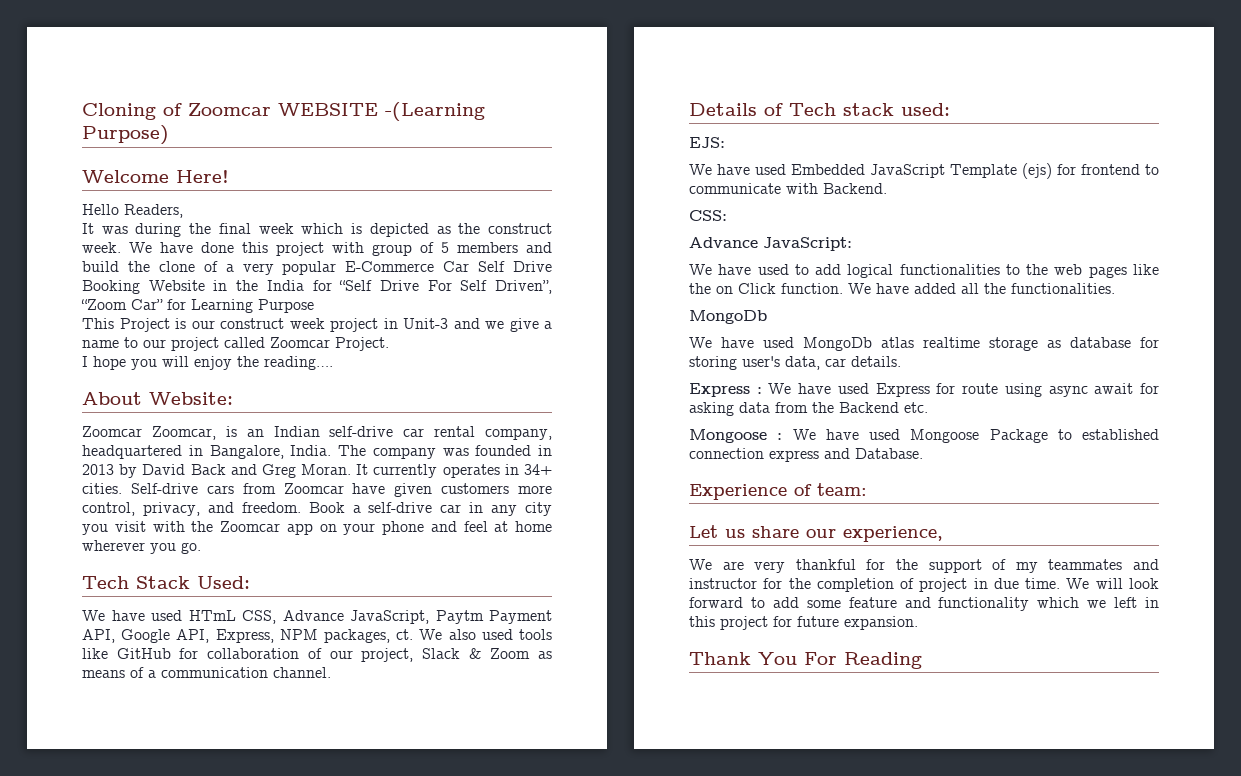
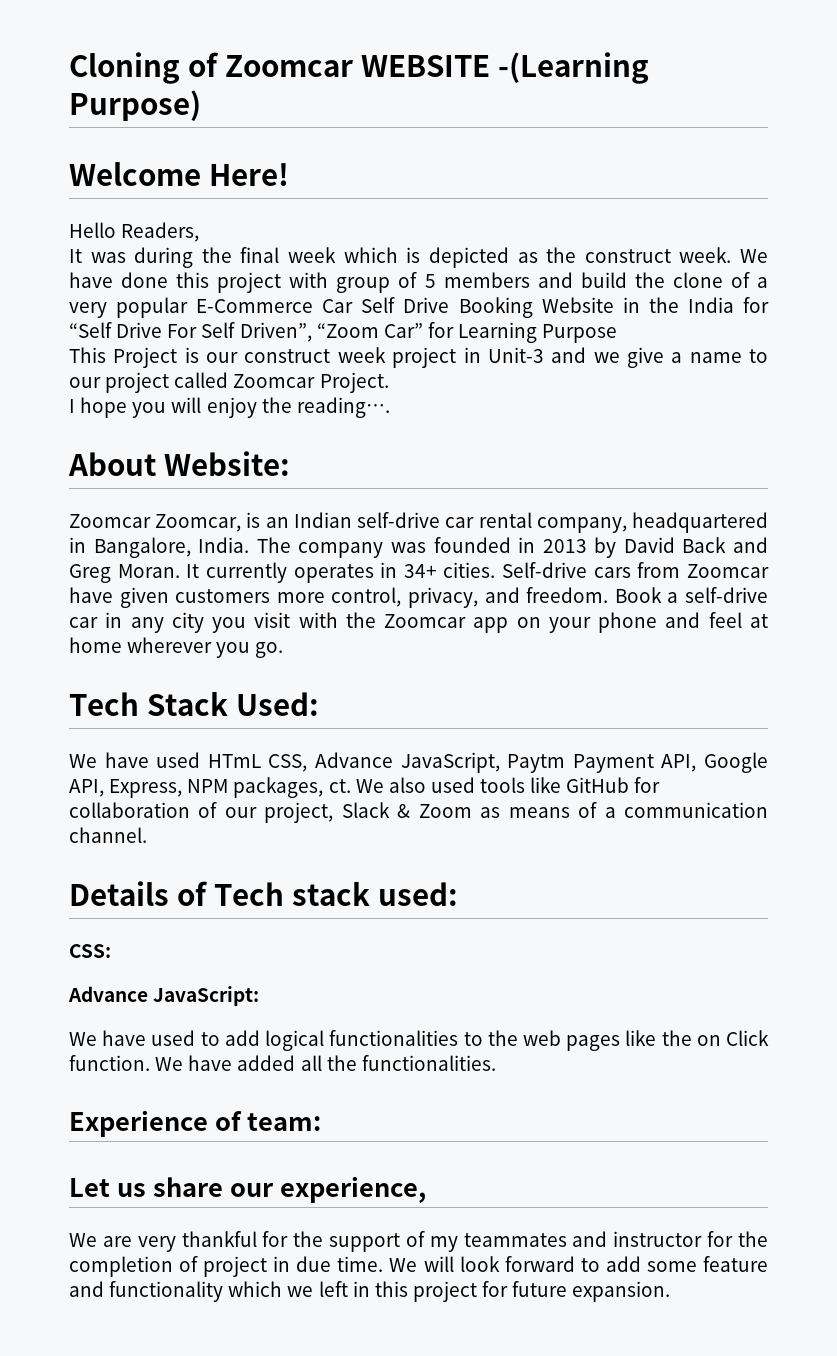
- EJS:
- We have used Embedded JavaScript Template (ejs) for frontend to communicate with Backend.
  We have added all the functionalities.
- MongoDb
- We have used MongoDb atlas realtime storage as database for storing user's data, car details.
- Express : We have used Express for route using async await for asking data from the Backend etc.
- Mongoose : We have used Mongoose Package to established connection express and Database.
- Thank You For Reading

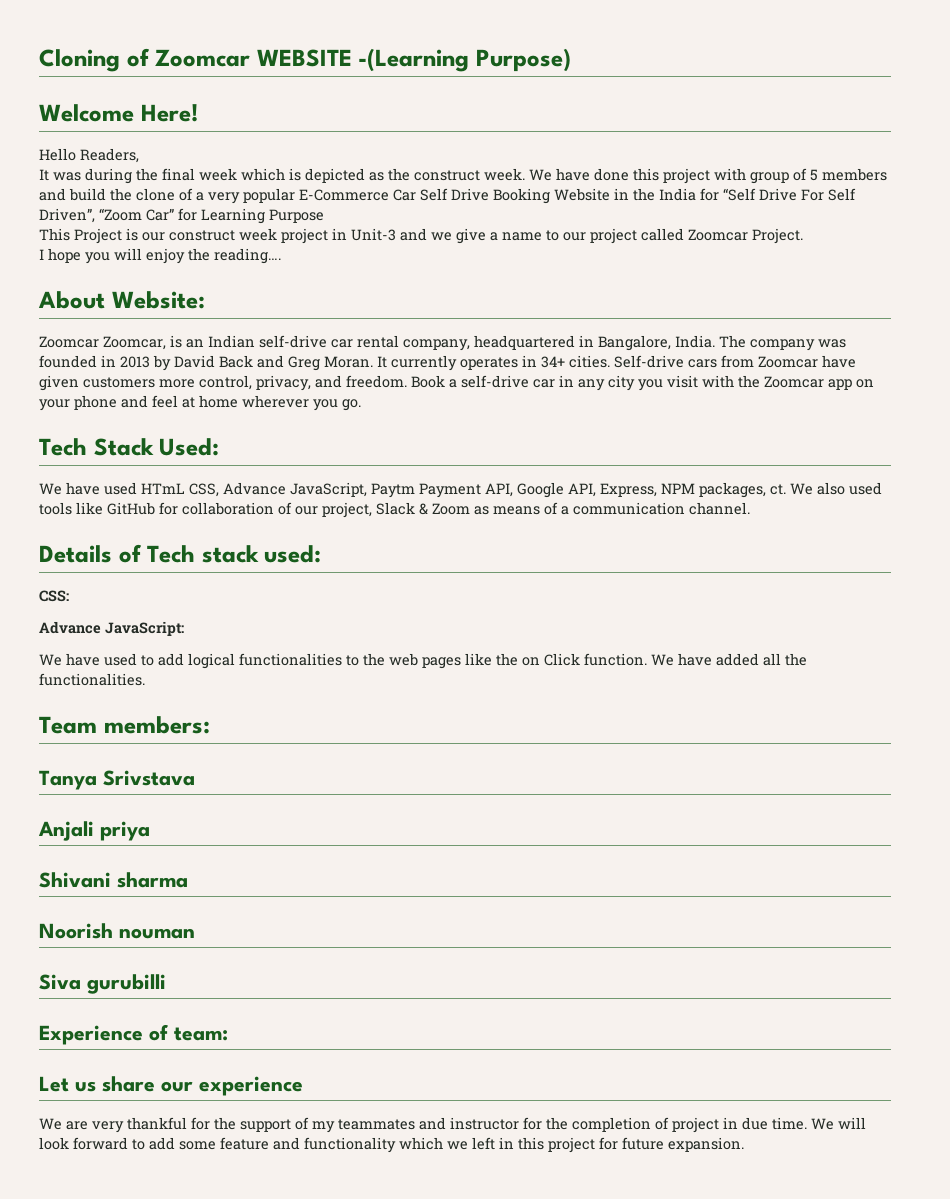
+ Team members:
+ Tanya Srivstava
+ Anjali priya
+ Shivani sharma
+ Noorish nouman
+ Siva gurubilli
- Let us share our experience,
+ Let us share our experience

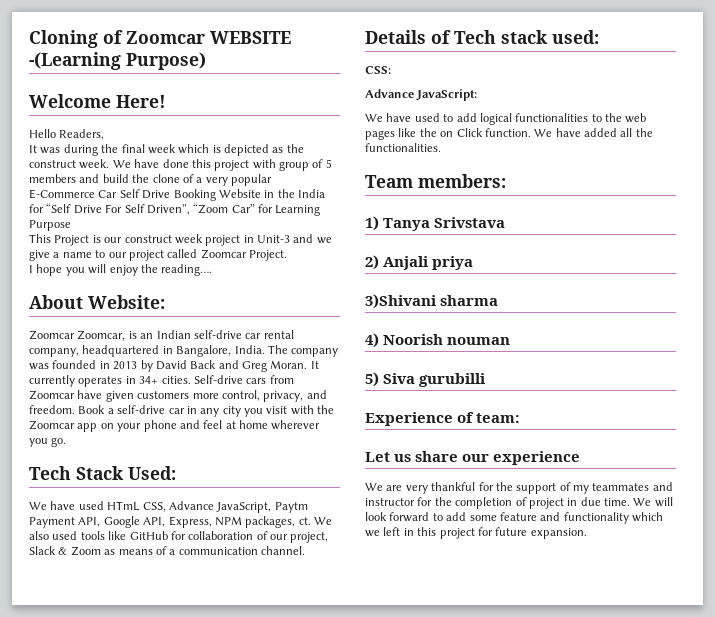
- Tanya Srivstava
+ 1) Tanya Srivstava
- Anjali priya
+ 2) Anjali priya
- Shivani sharma
+ 3)Shivani sharma
- Noorish nouman
+ 4) Noorish nouman
- Siva gurubilli
+ 5) Siva gurubilli

